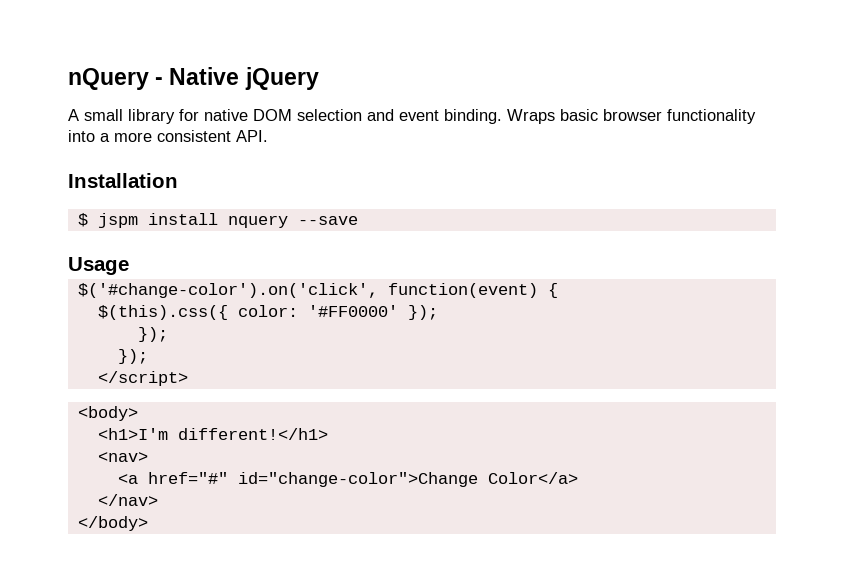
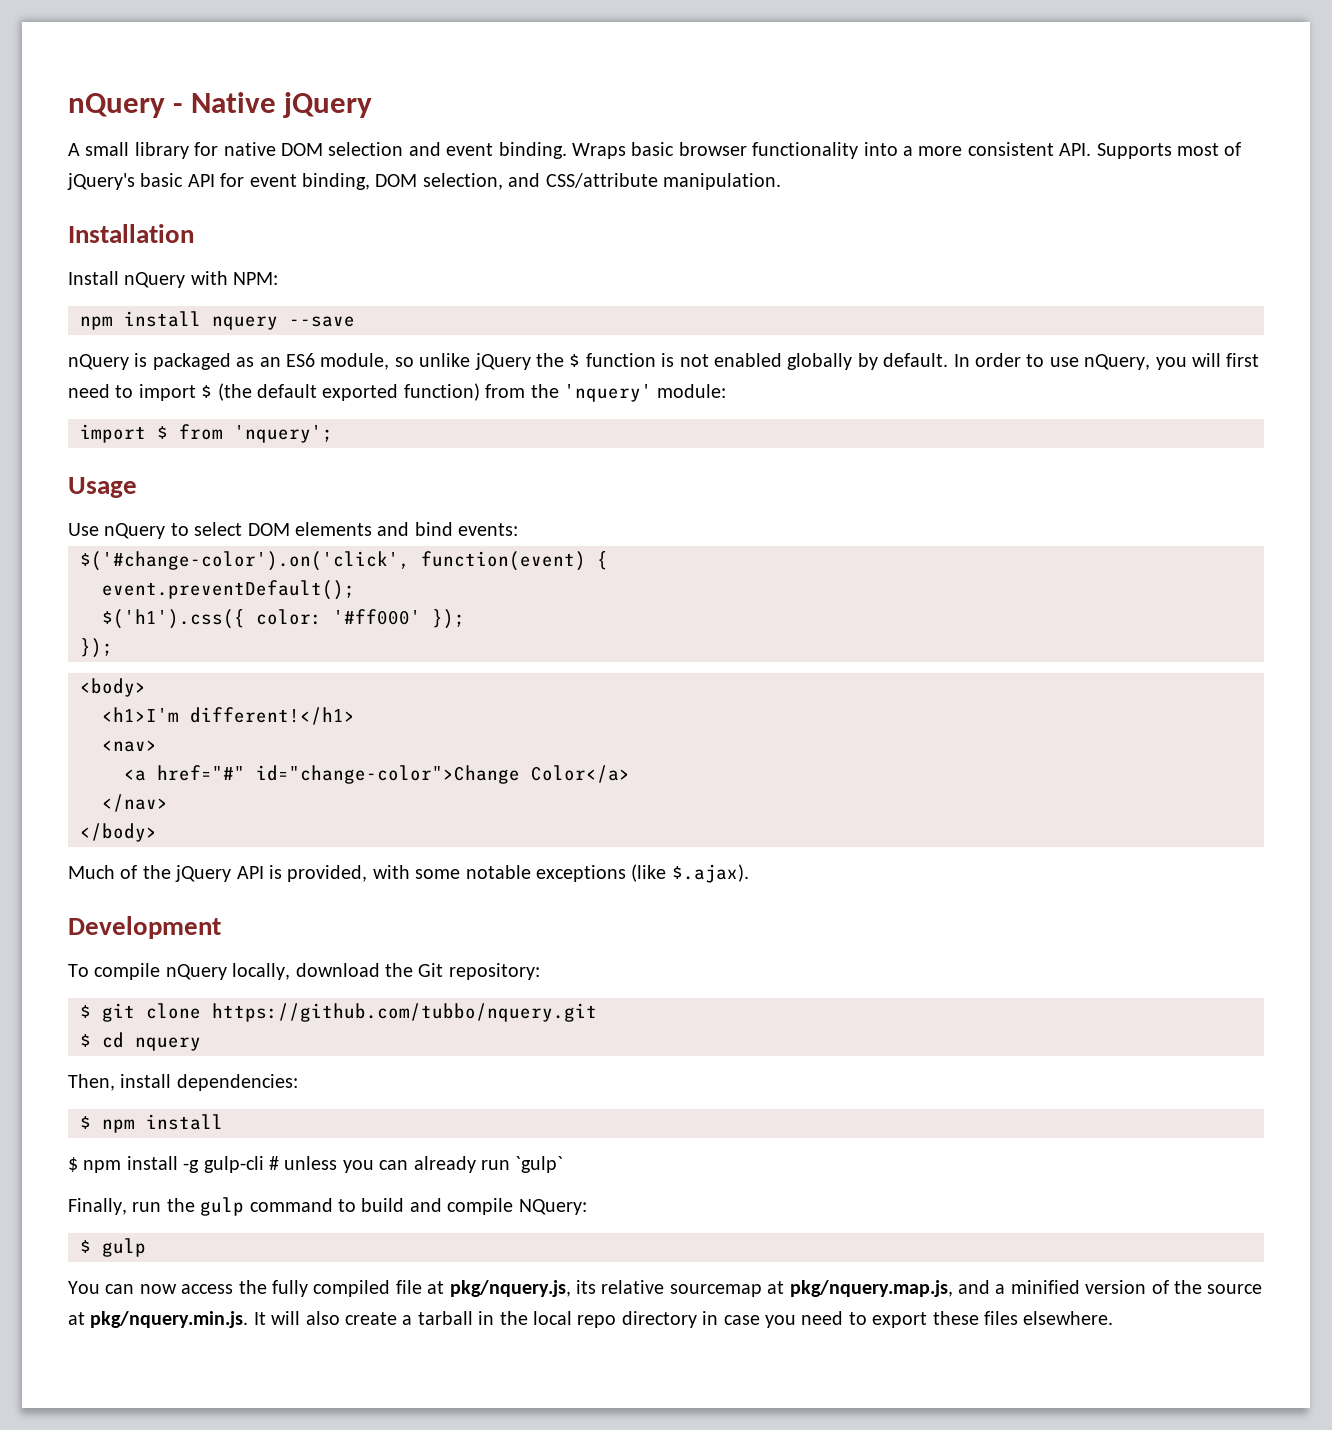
- Wraps basic browser functionality into a more consistent API.
+ Wraps basic browser functionality into a more consistent API. Supports most of jQuery's basic API for event binding, DOM selection, and CSS/attribute manipulation.
  Installation
- $ jspm install nquery --save
+ Install nQuery with NPM:
+ npm install nquery --save
+ nQuery is packaged as an ES6 module, so unlike jQuery the $ function is not enabled globally by default. In order to use nQuery, you will first need to import $ (the default exported function) from the 'nquery' module:
+ import $ from 'nquery';
  Usage
+ Use nQuery to select DOM elements and bind events:
- $(this).css({ color: '#FF0000' });
+ event.preventDefault();
+ $('h1').css({ color: '#ff000' });
  });
- });
- </script>
+ Much of the jQuery API is provided, with some notable exceptions (like $.ajax).
+ Development
+ To compile nQuery locally, download the Git repository:
+ $ git clone https://github.com/tubbo/nquery.git
+ $ cd nquery
+ Then, install dependencies:
+ $ npm install
+ $ npm install -g gulp-cli # unless you can already run `gulp`
+ Finally, run the gulp command to build and compile NQuery:
+ $ gulp
+ You can now access the fully compiled file at pkg/nquery.js, its relative sourcemap at pkg/nquery.map.js, and a minified version of the source at pkg/nquery.min.js. It will also create a tarball in the local repo directory in case you need to export these files elsewhere.

